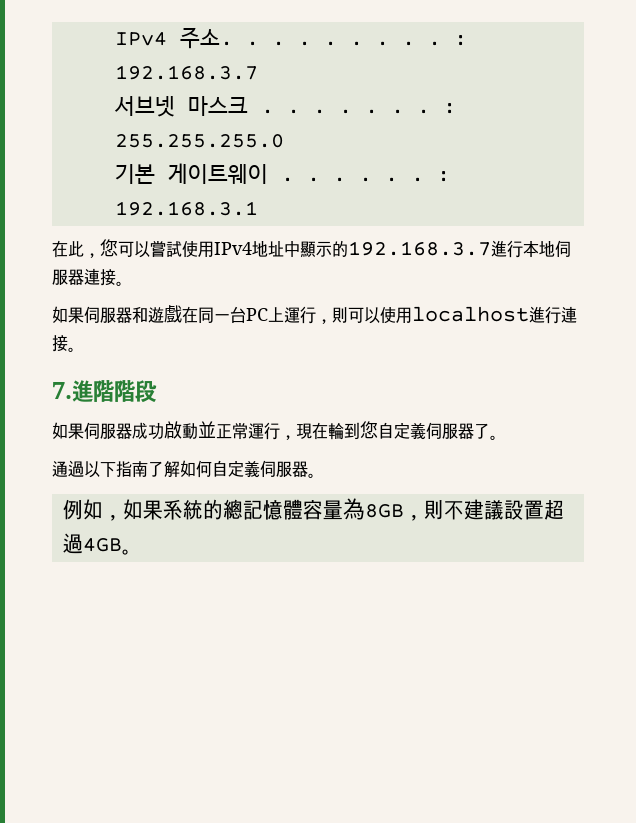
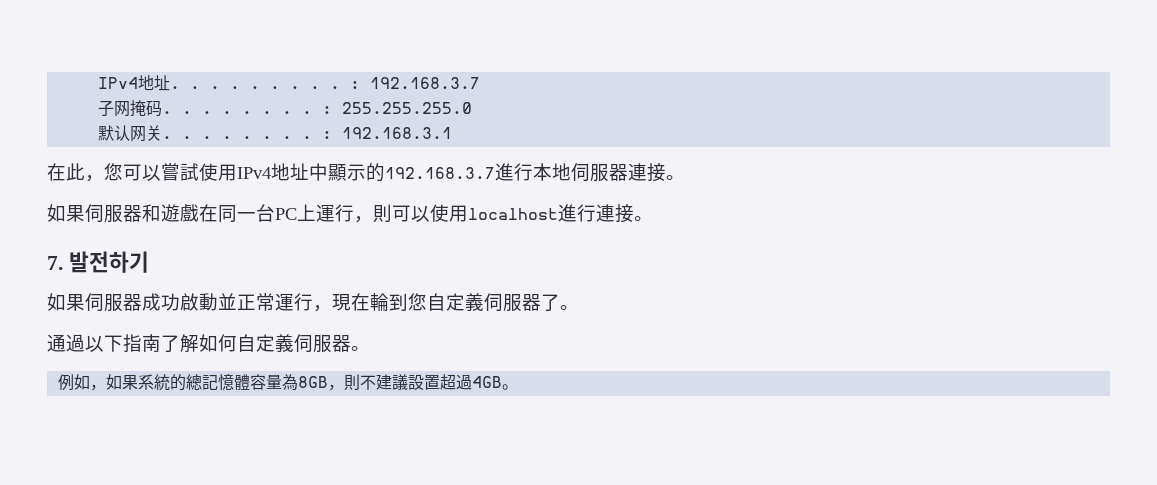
- IPv4 주소. . . . . . . . . : 192.168.3.7
+ IPv4地址. . . . . . . . . : 192.168.3.7
- 서브넷 마스크 . . . . . . . : 255.255.255.0
+ 子网掩码. . . . . . . . : 255.255.255.0
- 기본 게이트웨이 . . . . . . : 192.168.3.1
+ 默认网关. . . . . . . . : 192.168.3.1
- 7.進階階段
+ 7. 발전하기

